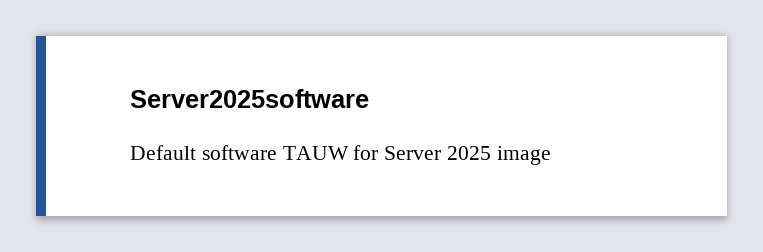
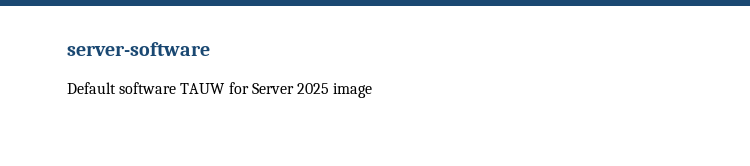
- Server2025software
+ server-software

